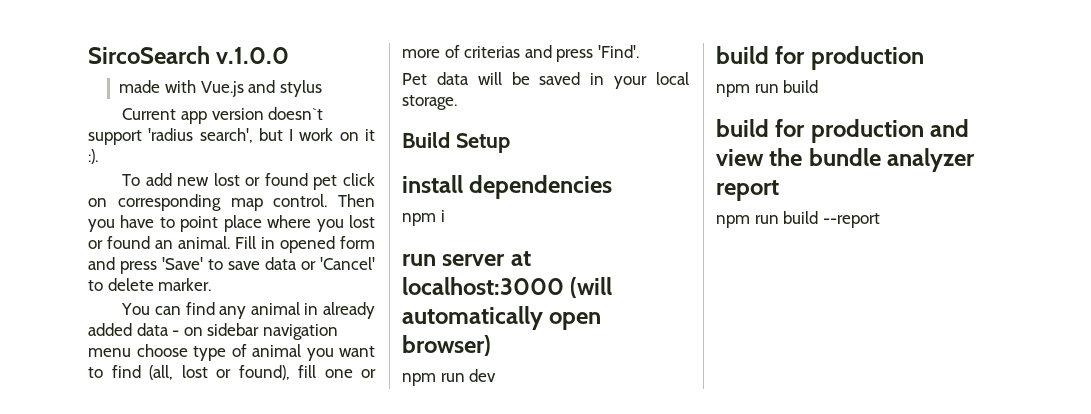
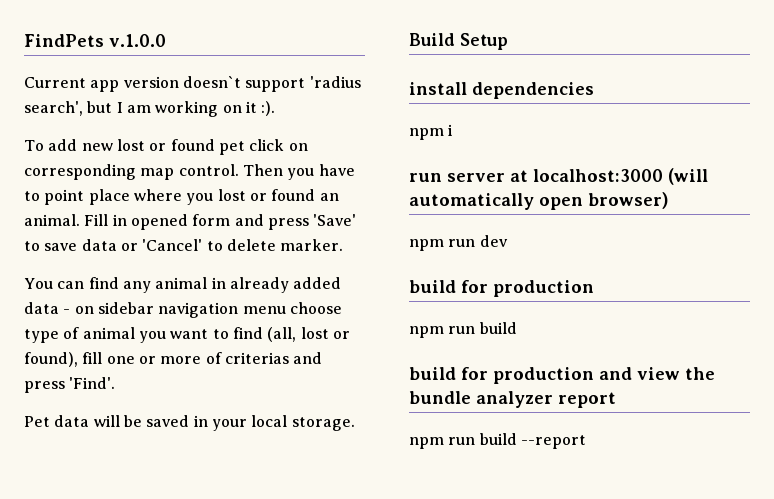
- SircoSearch v.1.0.0
+ FindPets v.1.0.0
- made with Vue.js and stylus
- Current app version doesn`t support 'radius search', but I work on it :).
+ Current app version doesn`t support 'radius search', but I am working on it :).

